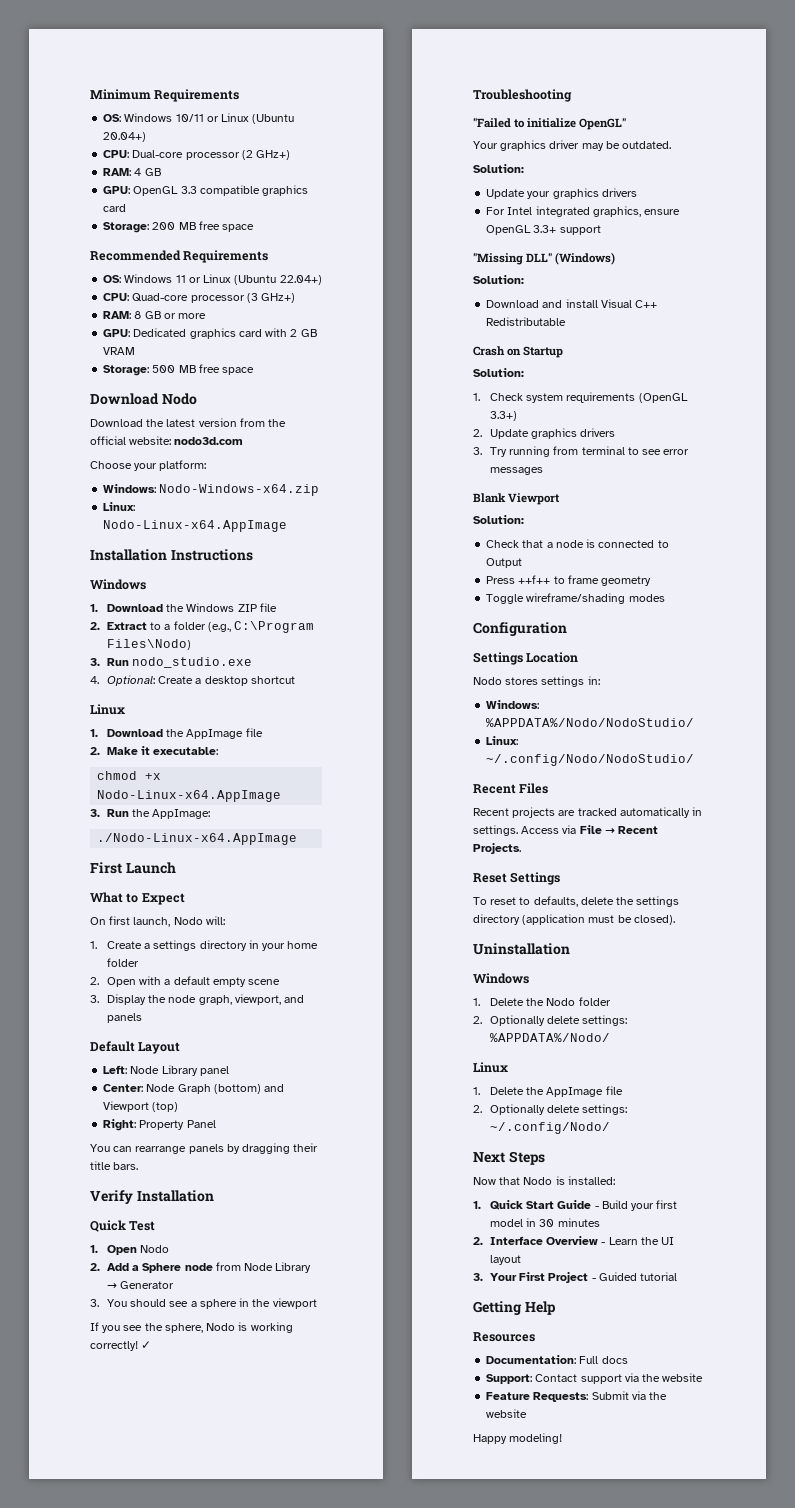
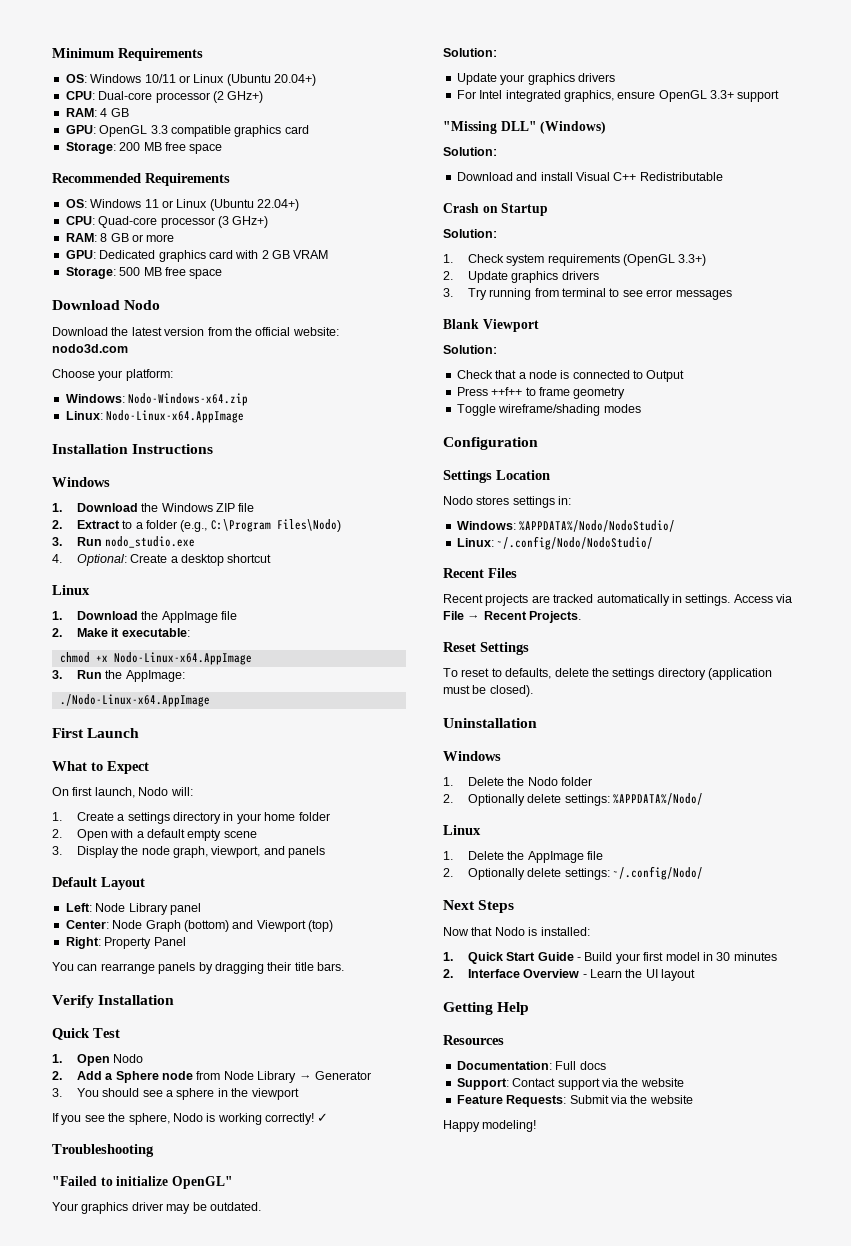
- 3. Your First Project - Guided tutorial

